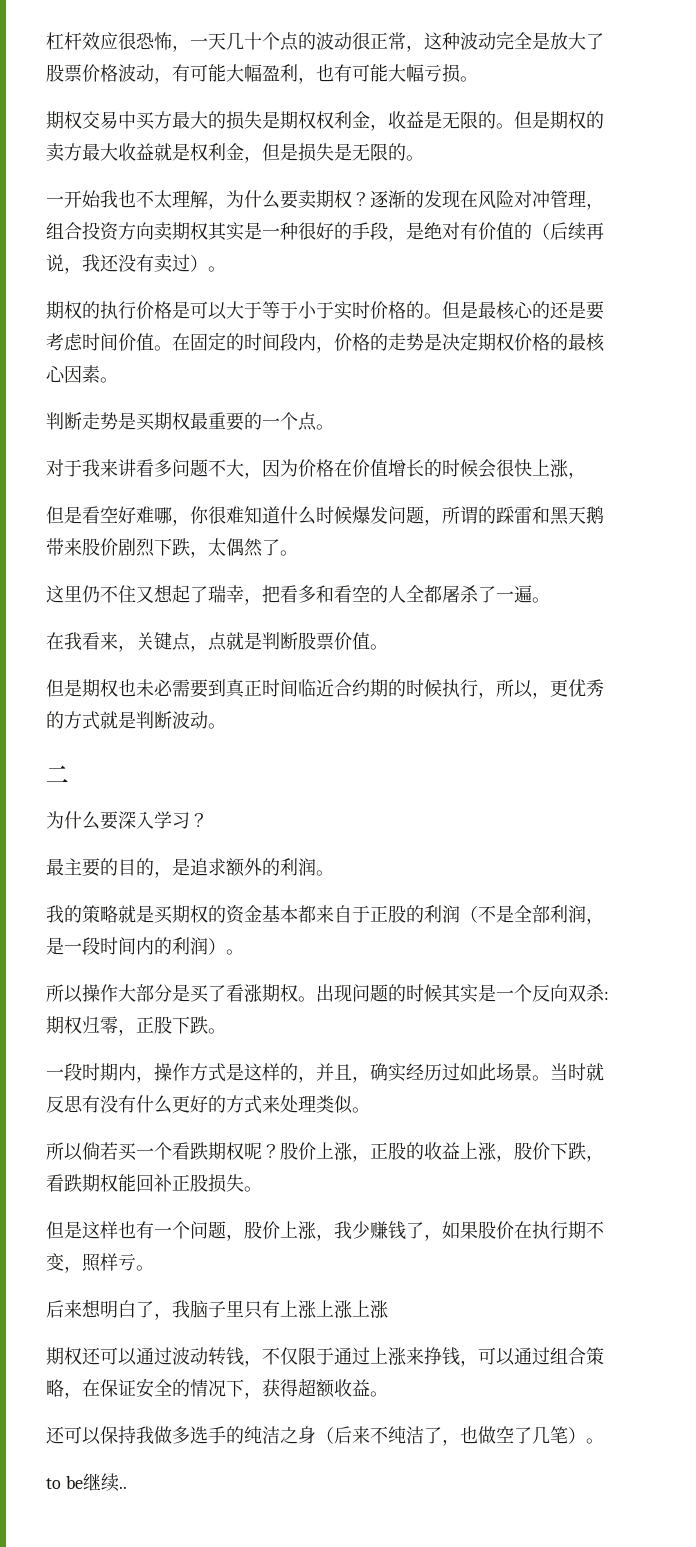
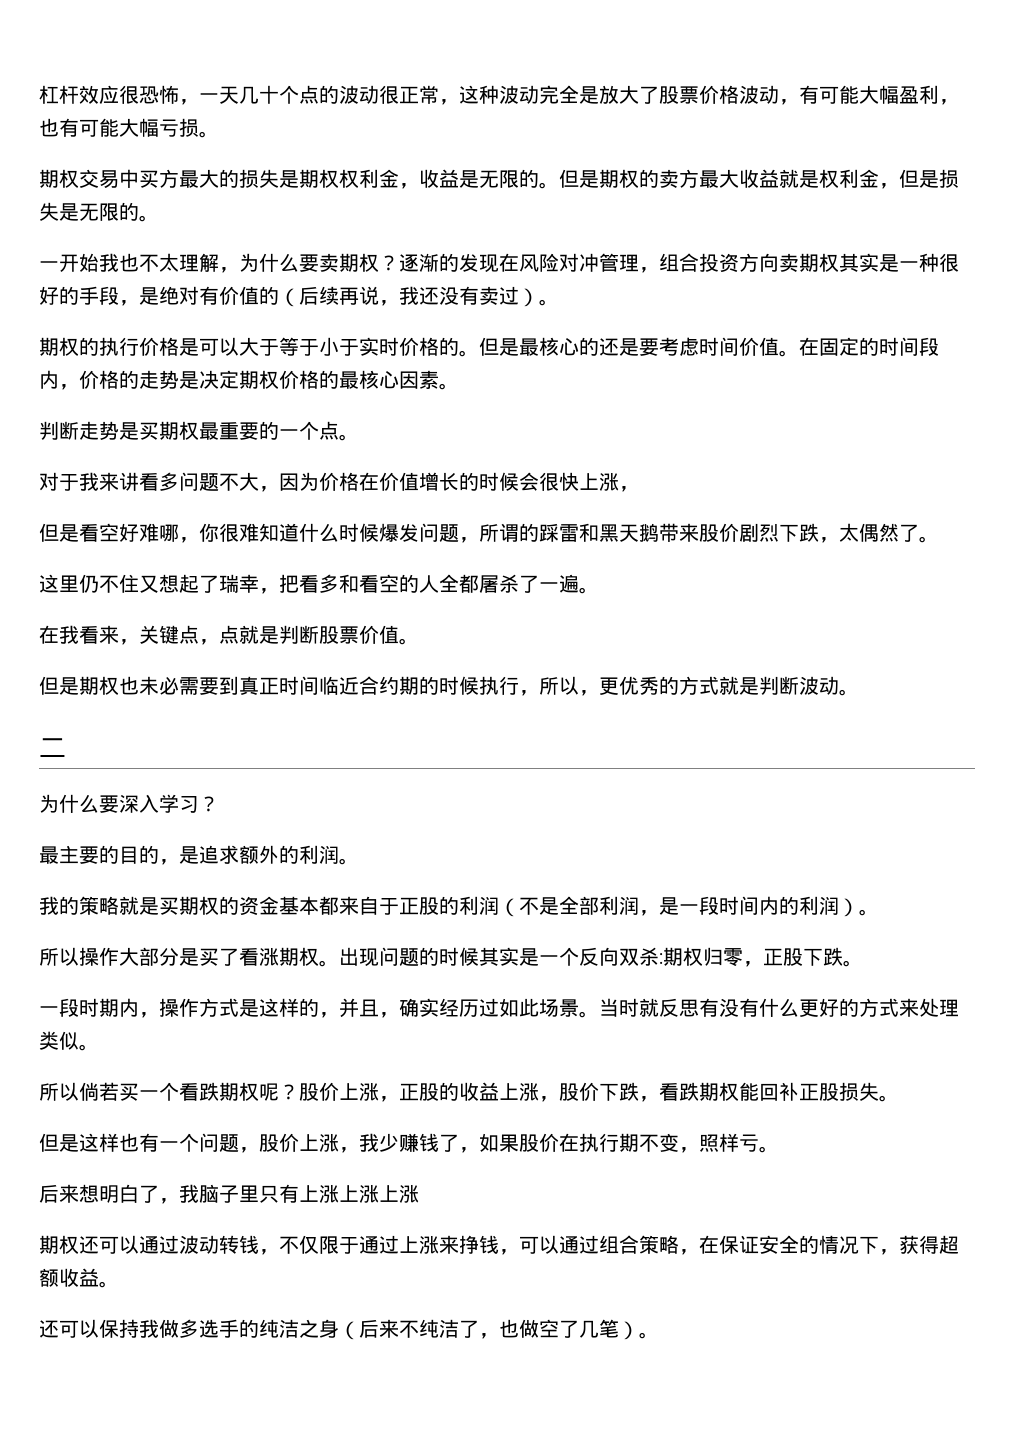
- to be继续..

